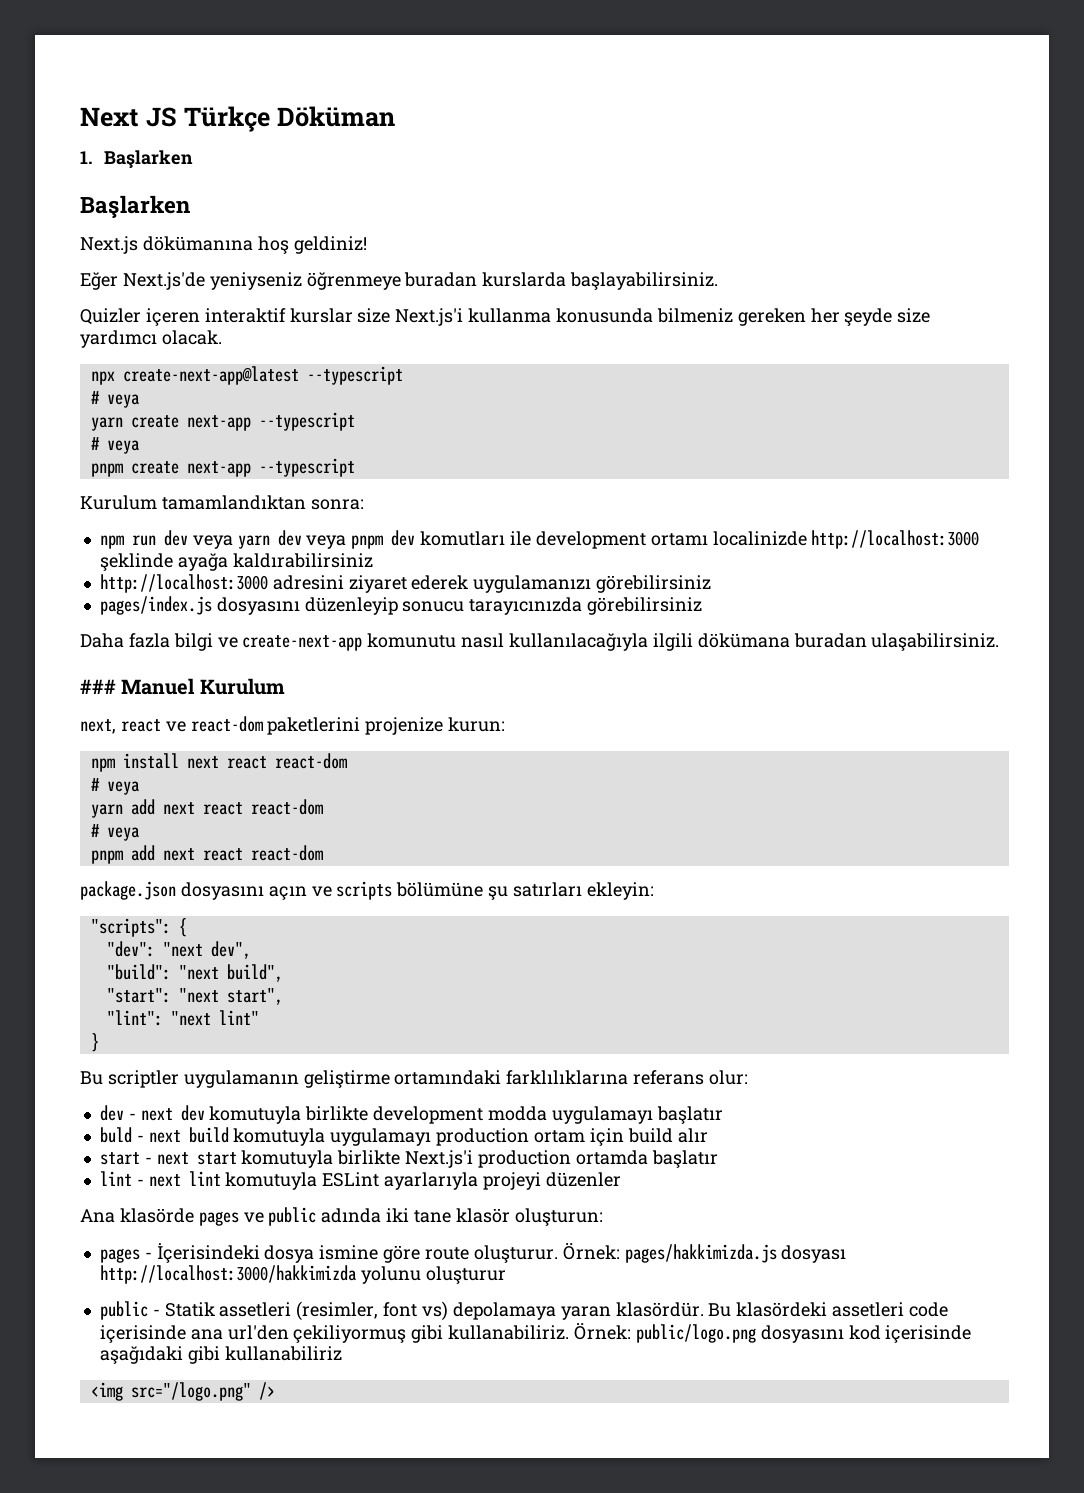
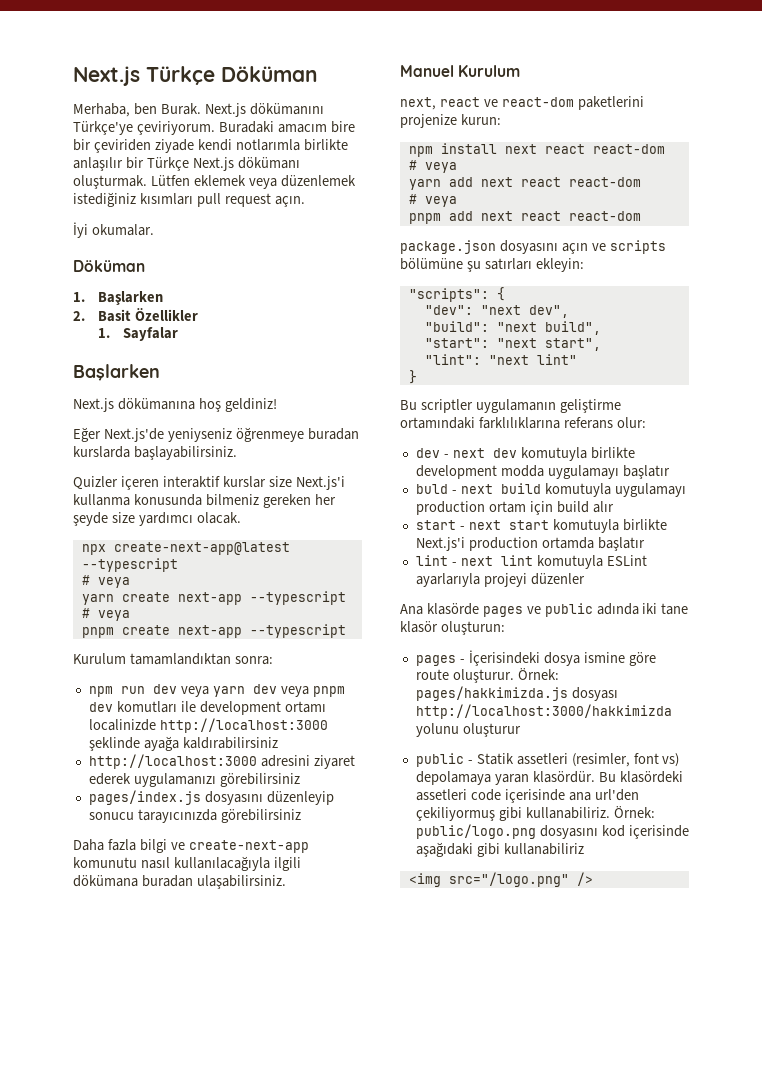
- Next JS Türkçe Döküman
+ Next.js Türkçe Döküman
+ Merhaba, ben Burak. Next.js dökümanını Türkçe'ye çeviriyorum. Buradaki amacım bire bir çeviriden ziyade kendi notlarımla birlikte anlaşılır bir Türkçe Next.js dökümanı oluşturmak. Lütfen eklemek veya düzenlemek istediğiniz kısımları pull request açın.
+ İyi okumalar.
+ Döküman
  1. Başlarken
+ 2. Basit Özellikler
+ 1. Sayfalar
- ### Manuel Kurulum
+ Manuel Kurulum

